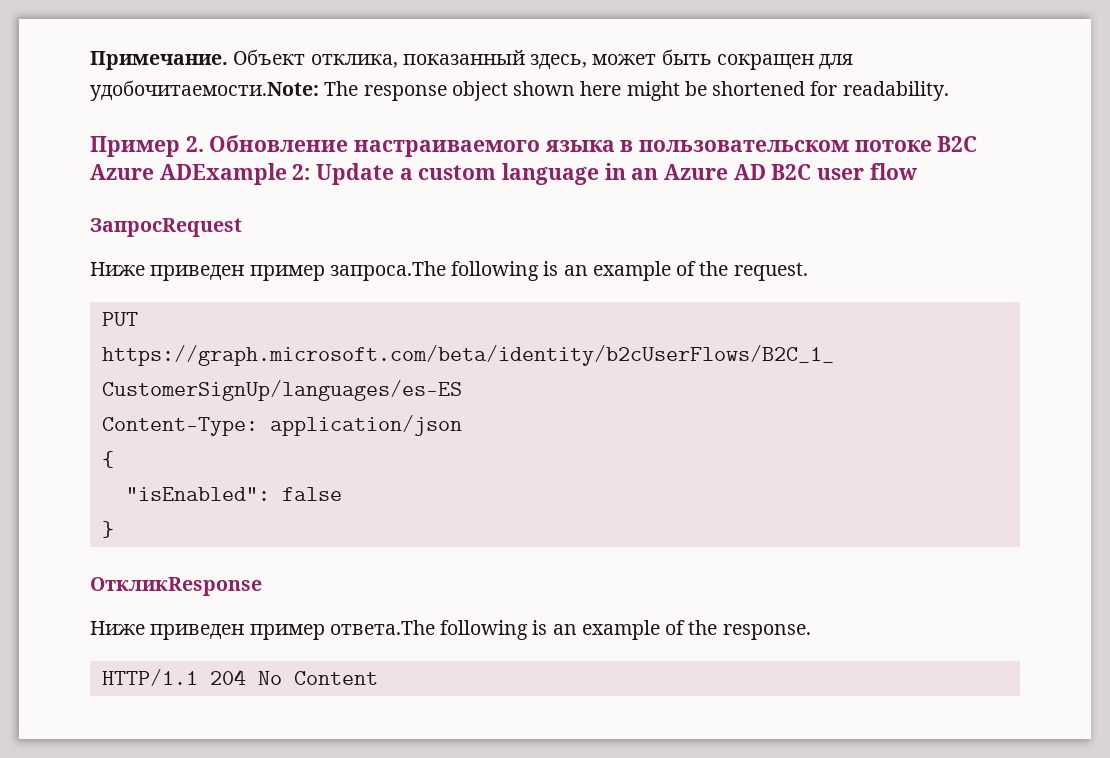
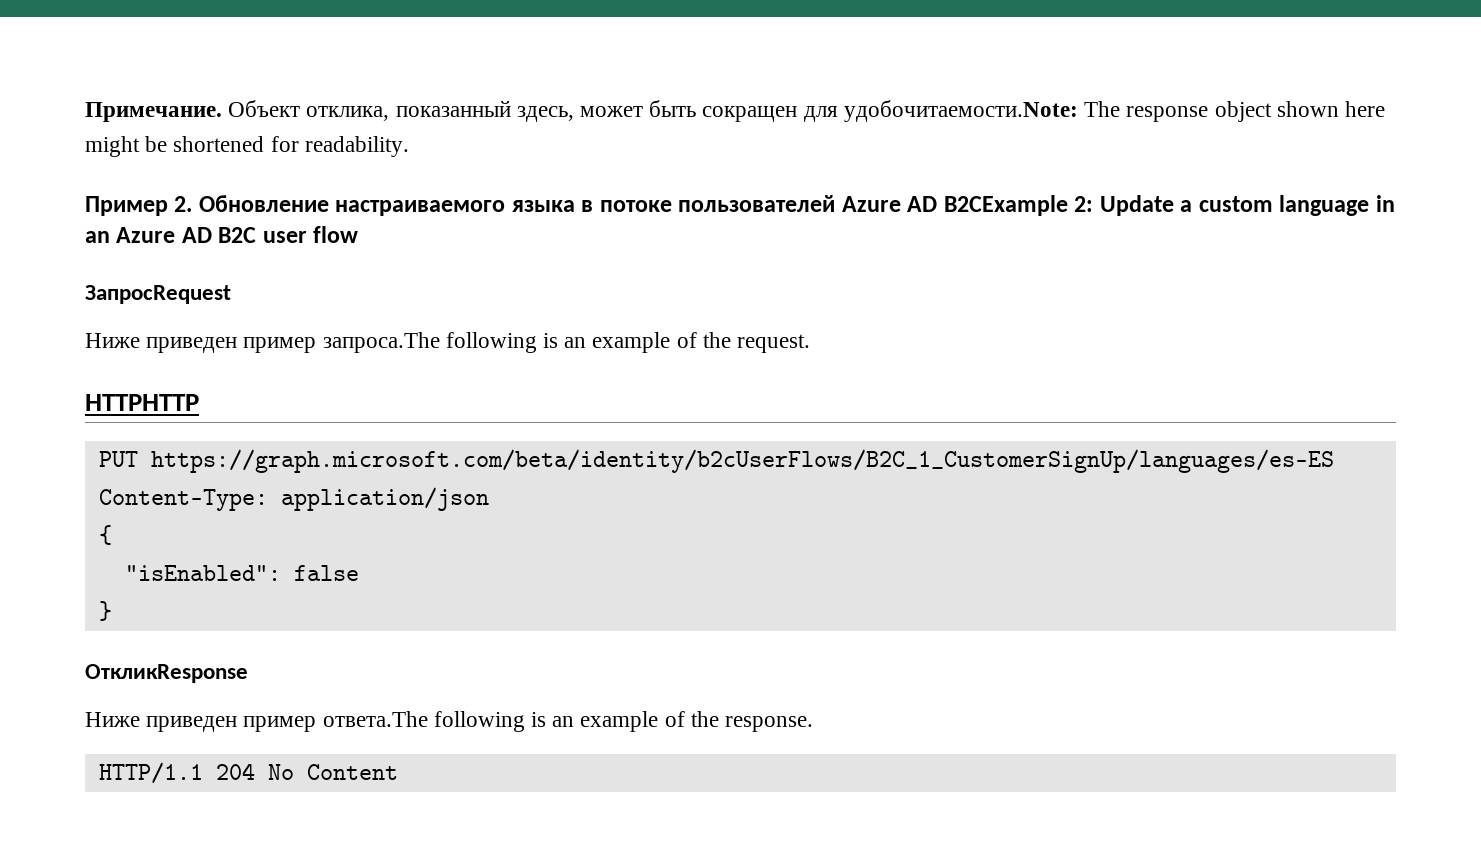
- Пример 2. Обновление настраиваемого языка в пользовательском потоке B2C Azure ADExample 2: Update a custom language in an Azure AD B2C user flow
+ Пример 2. Обновление настраиваемого языка в потоке пользователей Azure AD B2CExample 2: Update a custom language in an Azure AD B2C user flow
+ HTTPHTTP

